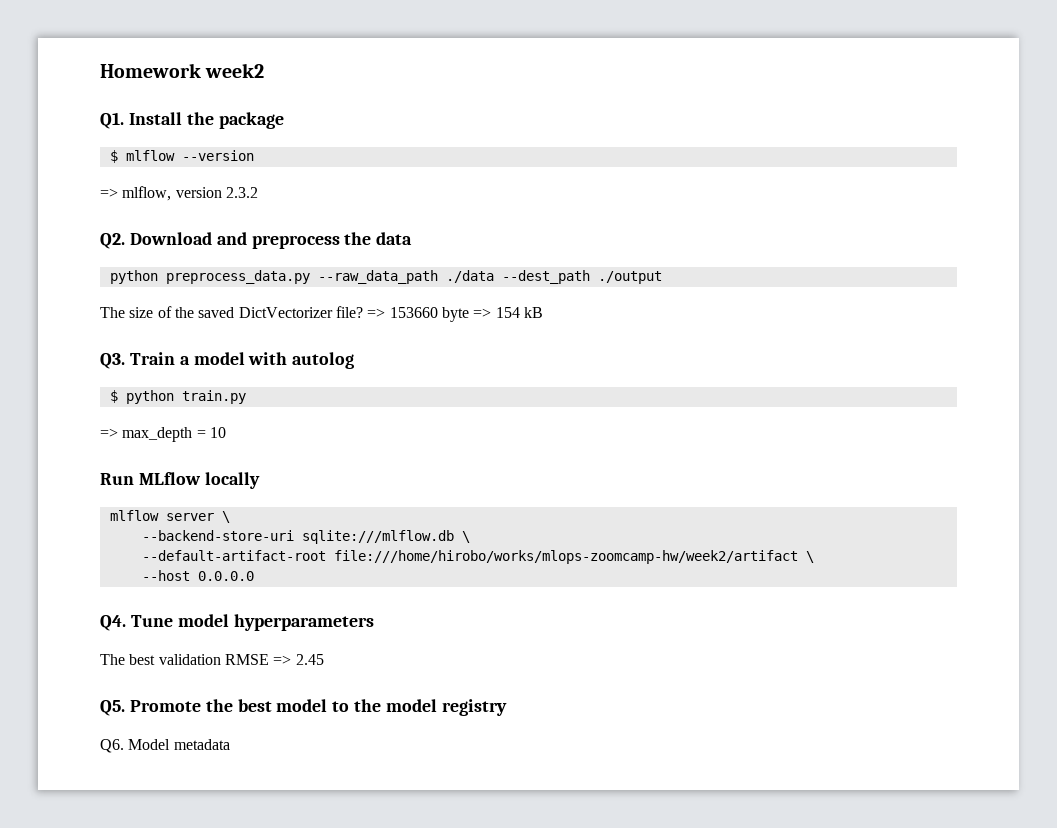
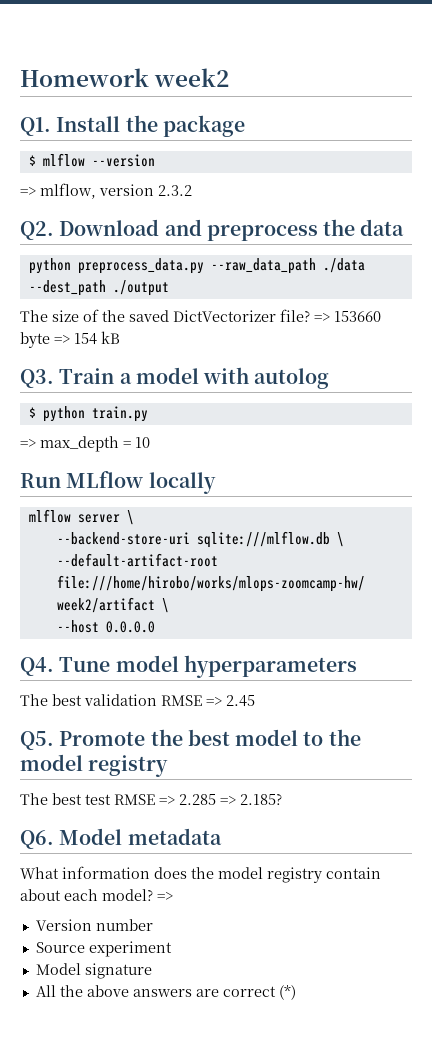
+ The best test RMSE => 2.285 => 2.185?
  Q6. Model metadata
+ What information does the model registry contain about each model? =>
+ Version number
+ Source experiment
+ Model signature
+ All the above answers are correct (*)

